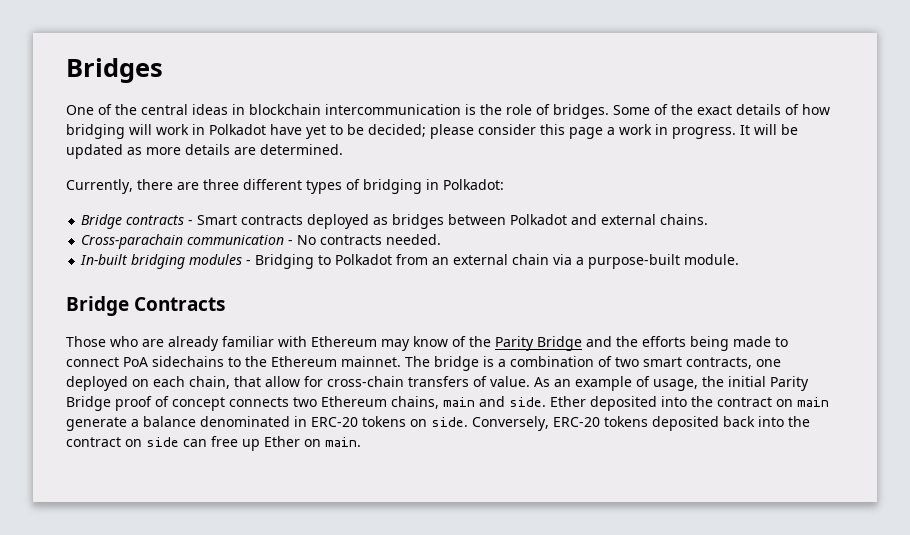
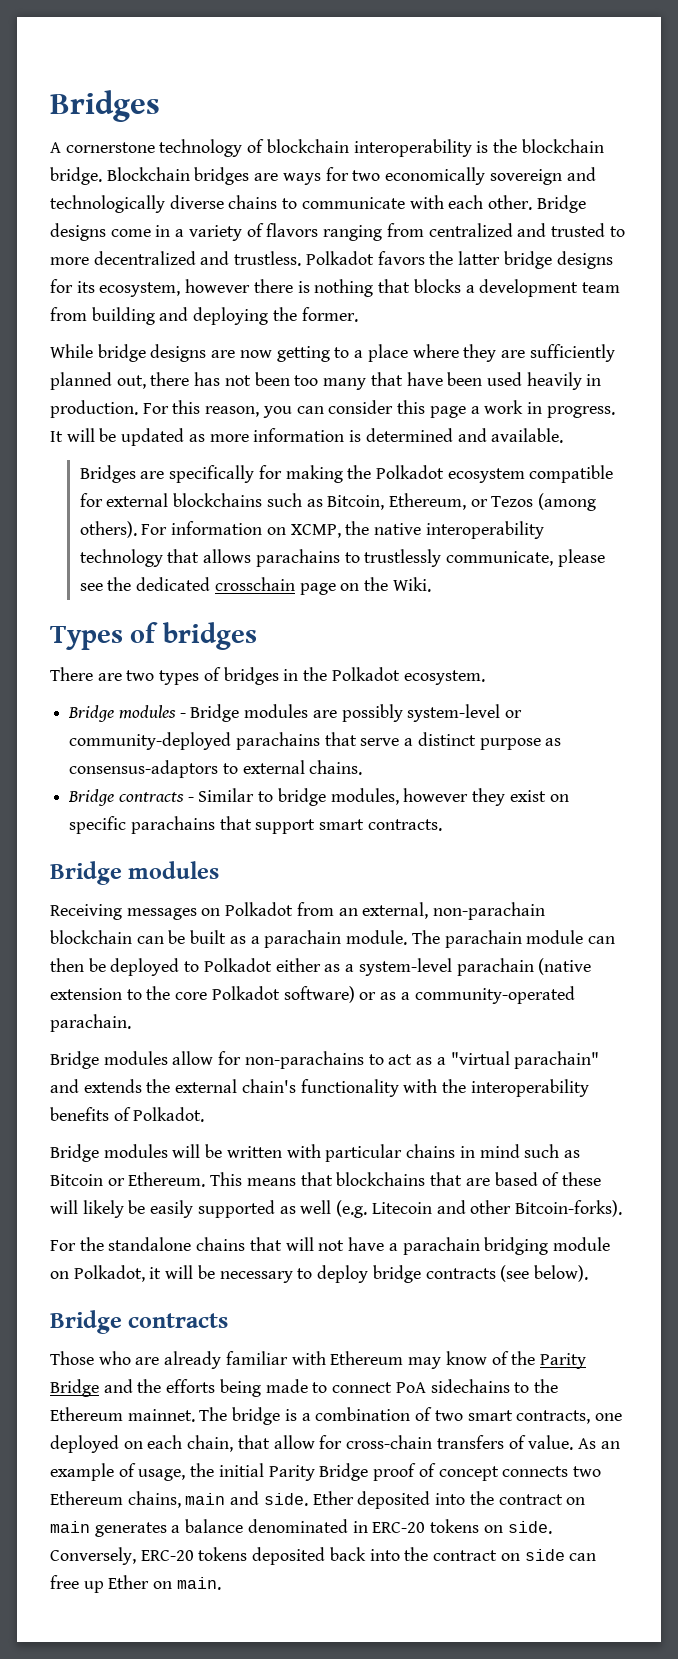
- One of the central ideas in blockchain intercommunication is the role of bridges. Some of the exact details of how bridging will work in Polkadot have yet to be decided; please consider this page a work in progress.
+ A cornerstone technology of blockchain interoperability is the blockchain bridge. Blockchain bridges are ways for two economically sovereign and technologically diverse chains to communicate with each other. Bridge designs come in a variety of flavors ranging from centralized and trusted to more decentralized and trustless. Polkadot favors the latter bridge designs for its ecosystem, however there is nothing that blocks a development team from building and deploying the former.
+ While bridge designs are now getting to a place where they are sufficiently planned out, there has not been too many that have been used heavily in production. For this reason, you can consider this page a work in progress.
- It will be updated as more details are determined.
- Currently, there are three different types of bridging in Polkadot:
- Bridge contracts - Smart contracts deployed as bridges between Polkadot and external chains.
- Cross-parachain communication - No contracts needed.
- In-built bridging modules - Bridging to Polkadot from an external chain via a purpose-built module.
- Bridge Contracts
+ It will be updated as more information is determined and available.
+ Bridges are specifically for making the Polkadot ecosystem compatible for external blockchains such as Bitcoin, Ethereum, or Tezos (among others). For information on XCMP, the native interoperability technology that allows parachains to trustlessly communicate, please see the dedicated crosschain page on the Wiki.
+ Types of bridges
+ There are two types of bridges in the Polkadot ecosystem.
+ Bridge modules - Bridge modules are possibly system-level or community-deployed parachains that serve a distinct purpose as consensus-adaptors to external chains.
+ Bridge contracts - Similar to bridge modules, however they exist on specific parachains that support smart contracts.
+ Bridge modules
+ Receiving messages on Polkadot from an external, non-parachain blockchain can be built as a parachain module. The parachain module can then be deployed to Polkadot either as a system-level parachain (native extension to the core Polkadot software) or as a community-operated parachain.
+ Bridge modules allow for non-parachains to act as a "virtual parachain" and extends the external chain's functionality with the interoperability benefits of Polkadot.
+ Bridge modules will be written with particular chains in mind such as Bitcoin or Ethereum. This means that blockchains that are based of these will likely be easily supported as well (e.g. Litecoin and other Bitcoin-forks).
+ For the standalone chains that will not have a parachain bridging module on Polkadot, it will be necessary to deploy bridge contracts (see below).
+ Bridge contracts
- Ether deposited into the contract on main generate a balance denominated in ERC-20 tokens on side.
+ Ether deposited into the contract on main generates a balance denominated in ERC-20 tokens on side.

